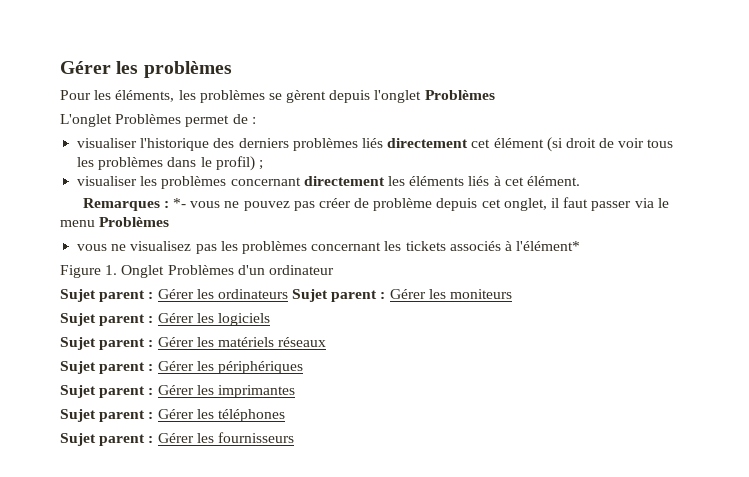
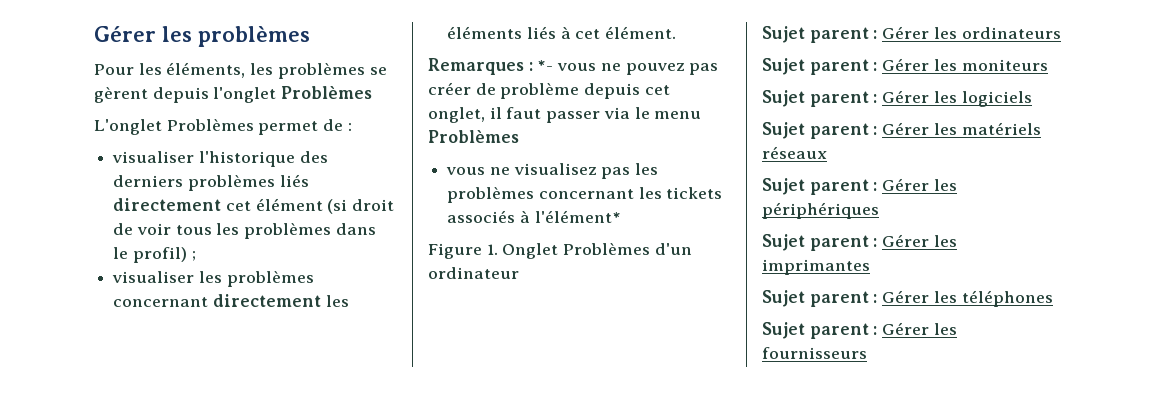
- Sujet parent : Gérer les ordinateurs Sujet parent : Gérer les moniteurs
+ Sujet parent : Gérer les ordinateurs
+ Sujet parent : Gérer les moniteurs

